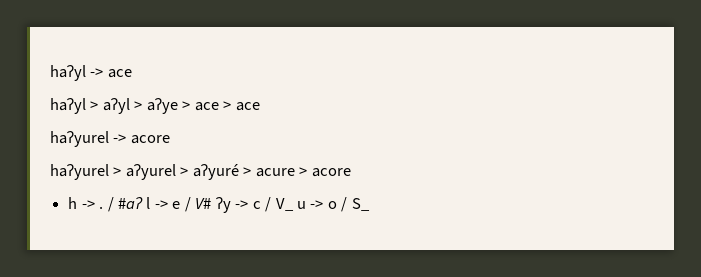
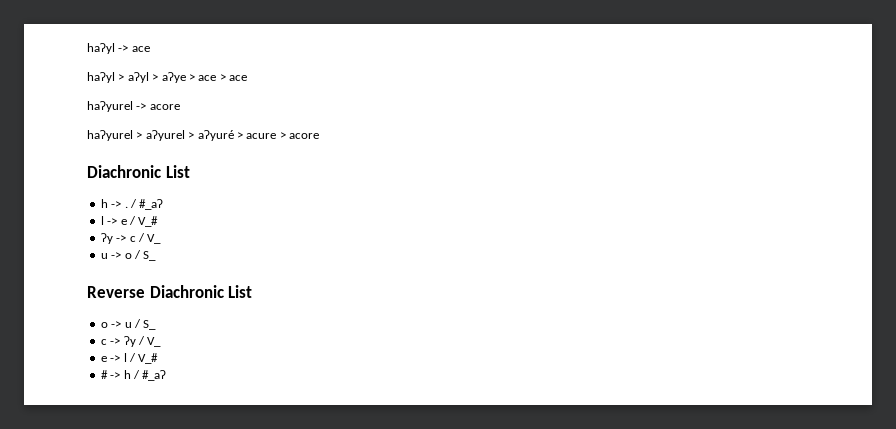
  haʔyurel > aʔyurel > aʔyuré > acure > acore
+ Diachronic List
- h -> . / #aʔ l -> e / V# ʔy -> c / V_ u -> o / S_
+ h -> . / #_aʔ
+ l -> e / V_#
+ ʔy -> c / V_
+ u -> o / S_
+ Reverse Diachronic List
+ o -> u / S_
+ c -> ʔy / V_
+ e -> l / V_#
+ # -> h / #_aʔ

